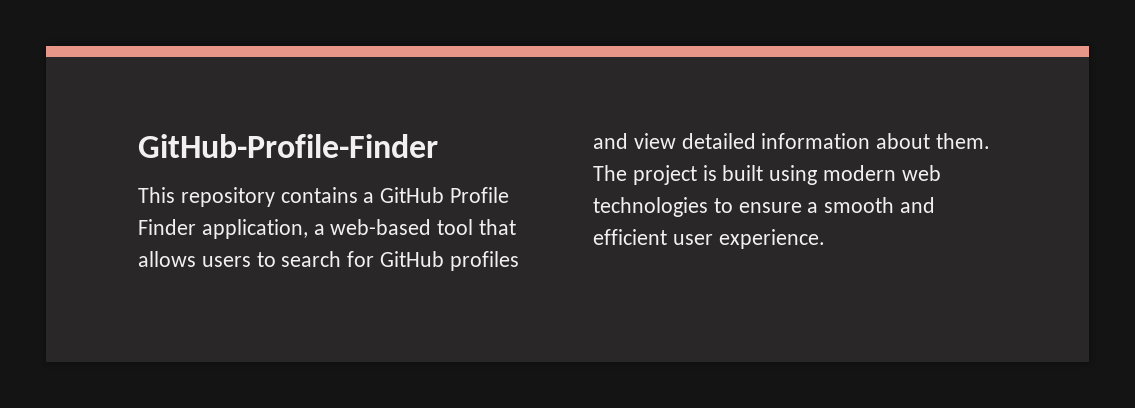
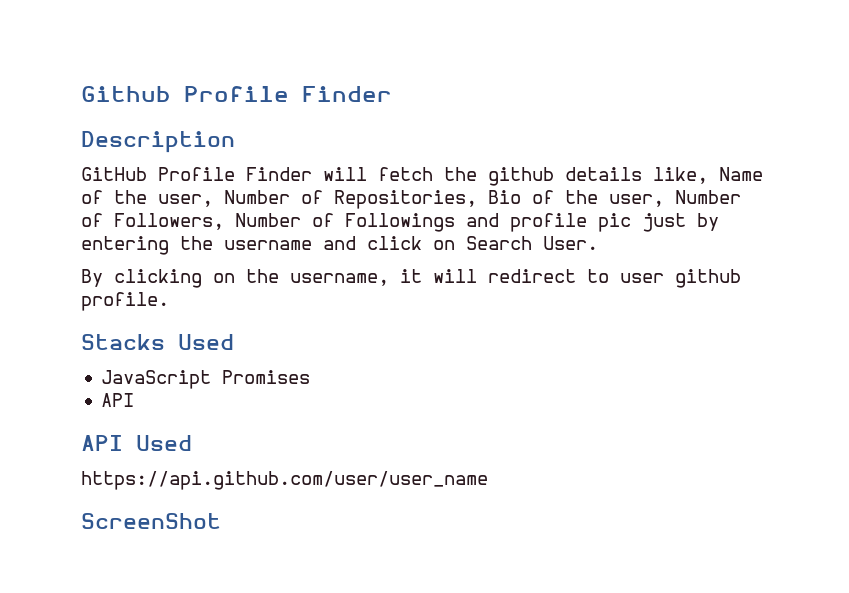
- GitHub-Profile-Finder
- This repository contains a GitHub Profile Finder application, a web-based tool that allows users to search for GitHub profiles and view detailed information about them. The project is built using modern web technologies to ensure a smooth and efficient user experience.
+ Github Profile Finder
+ Description
+ GitHub Profile Finder will fetch the github details like, Name of the user, Number of Repositories, Bio of the user, Number of Followers, Number of Followings and profile pic just by entering the username and click on Search User.
+ By clicking on the username, it will redirect to user github profile.
+ Stacks Used
+ JavaScript Promises
+ API
+ API Used
+ https://api.github.com/user/user_name
+ ScreenShot

